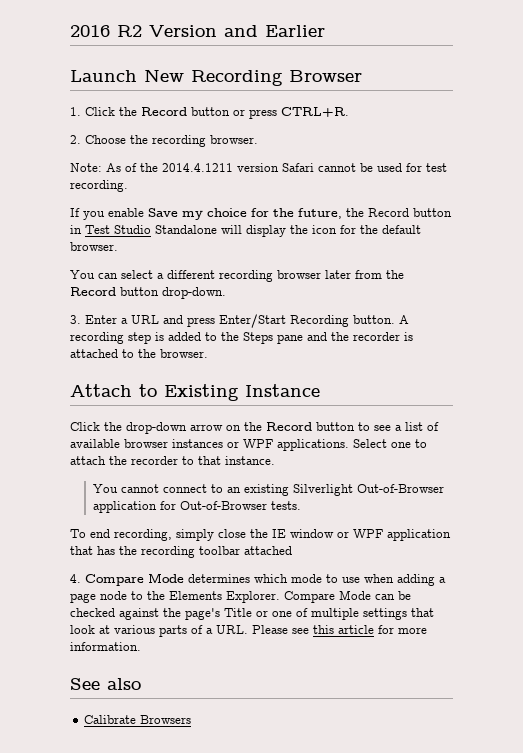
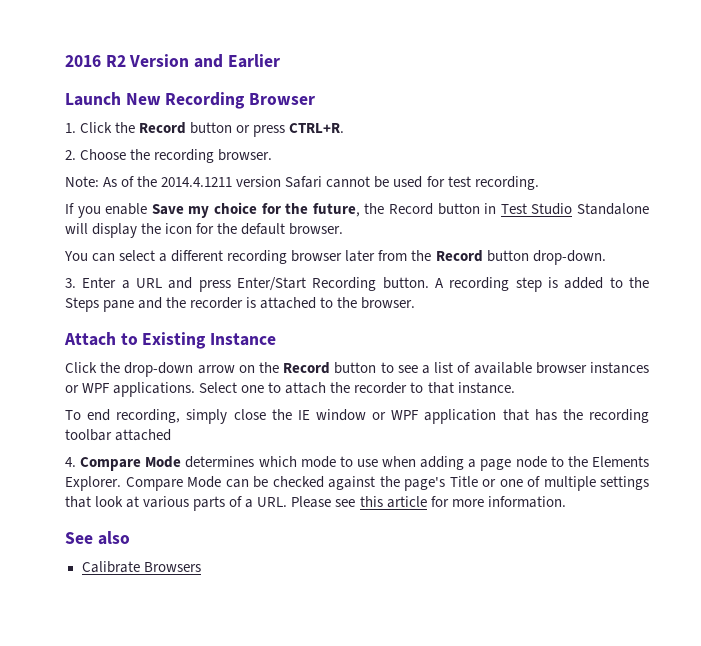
- You cannot connect to an existing Silverlight Out-of-Browser application for Out-of-Browser tests.

